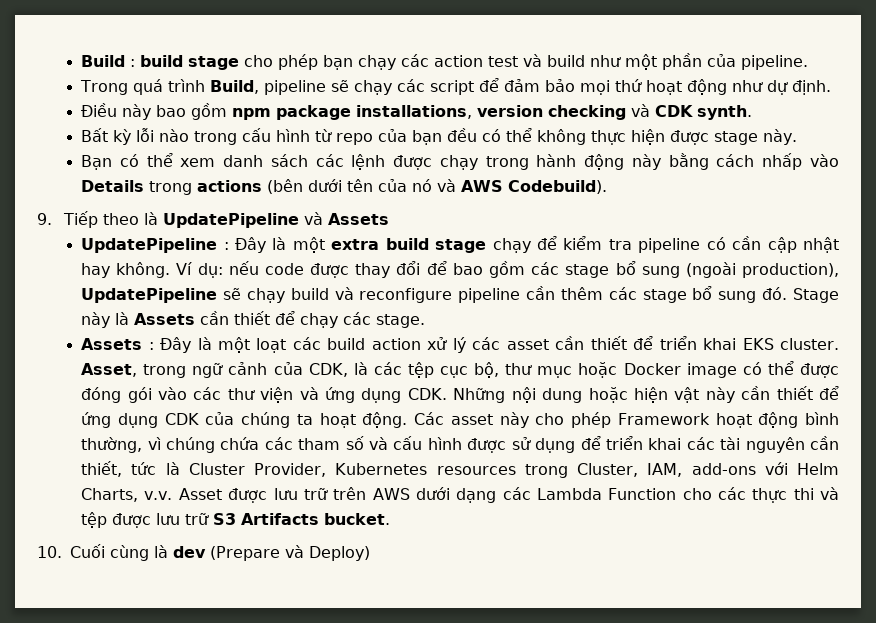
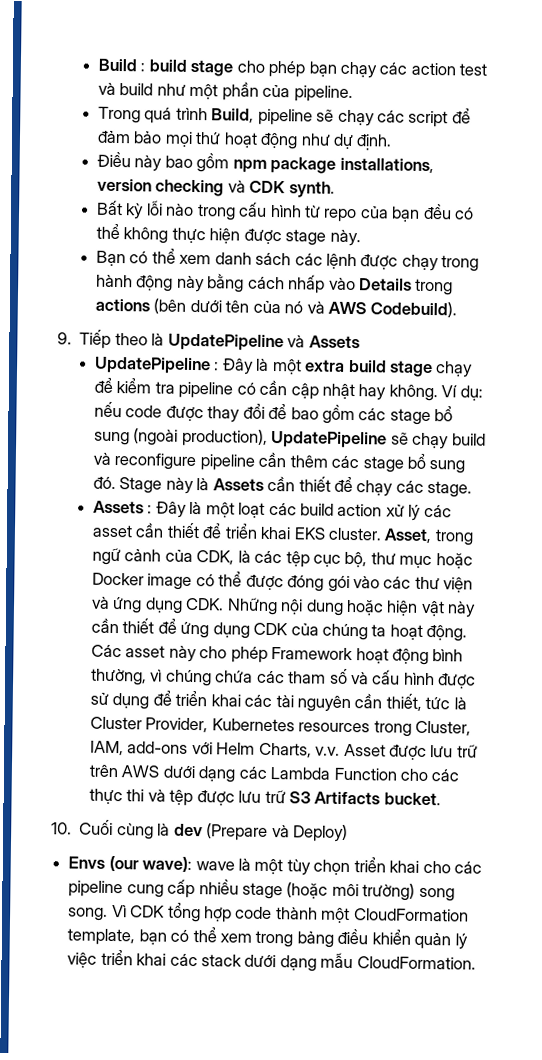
+ Envs (our wave): wave là một tùy chọn triển khai cho các pipeline cung cấp nhiều stage (hoặc môi trường) song song. Vì CDK tổng hợp code thành một CloudFormation template, bạn có thể xem trong bảng điều khiển quản lý việc triển khai các stack dưới dạng mẫu CloudFormation.

